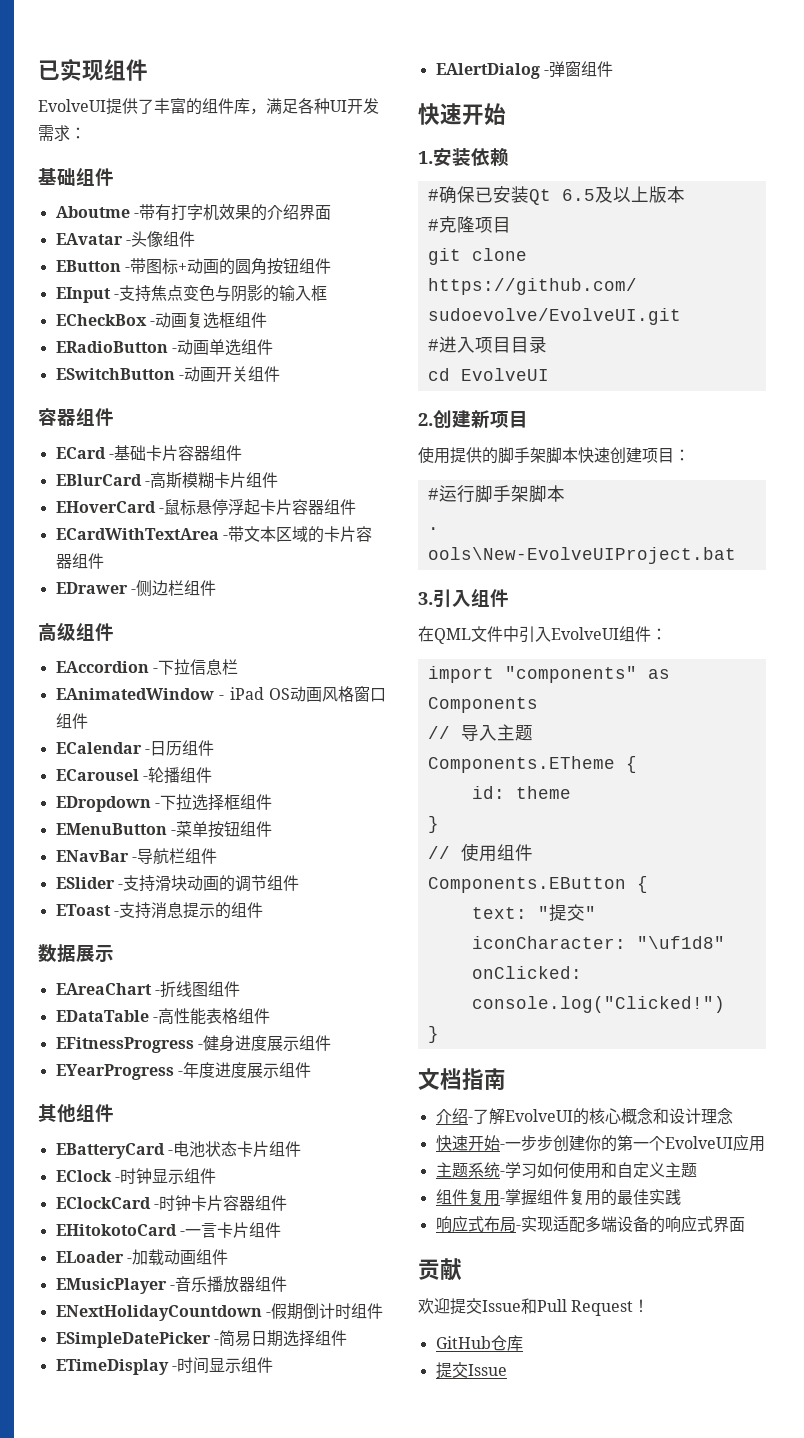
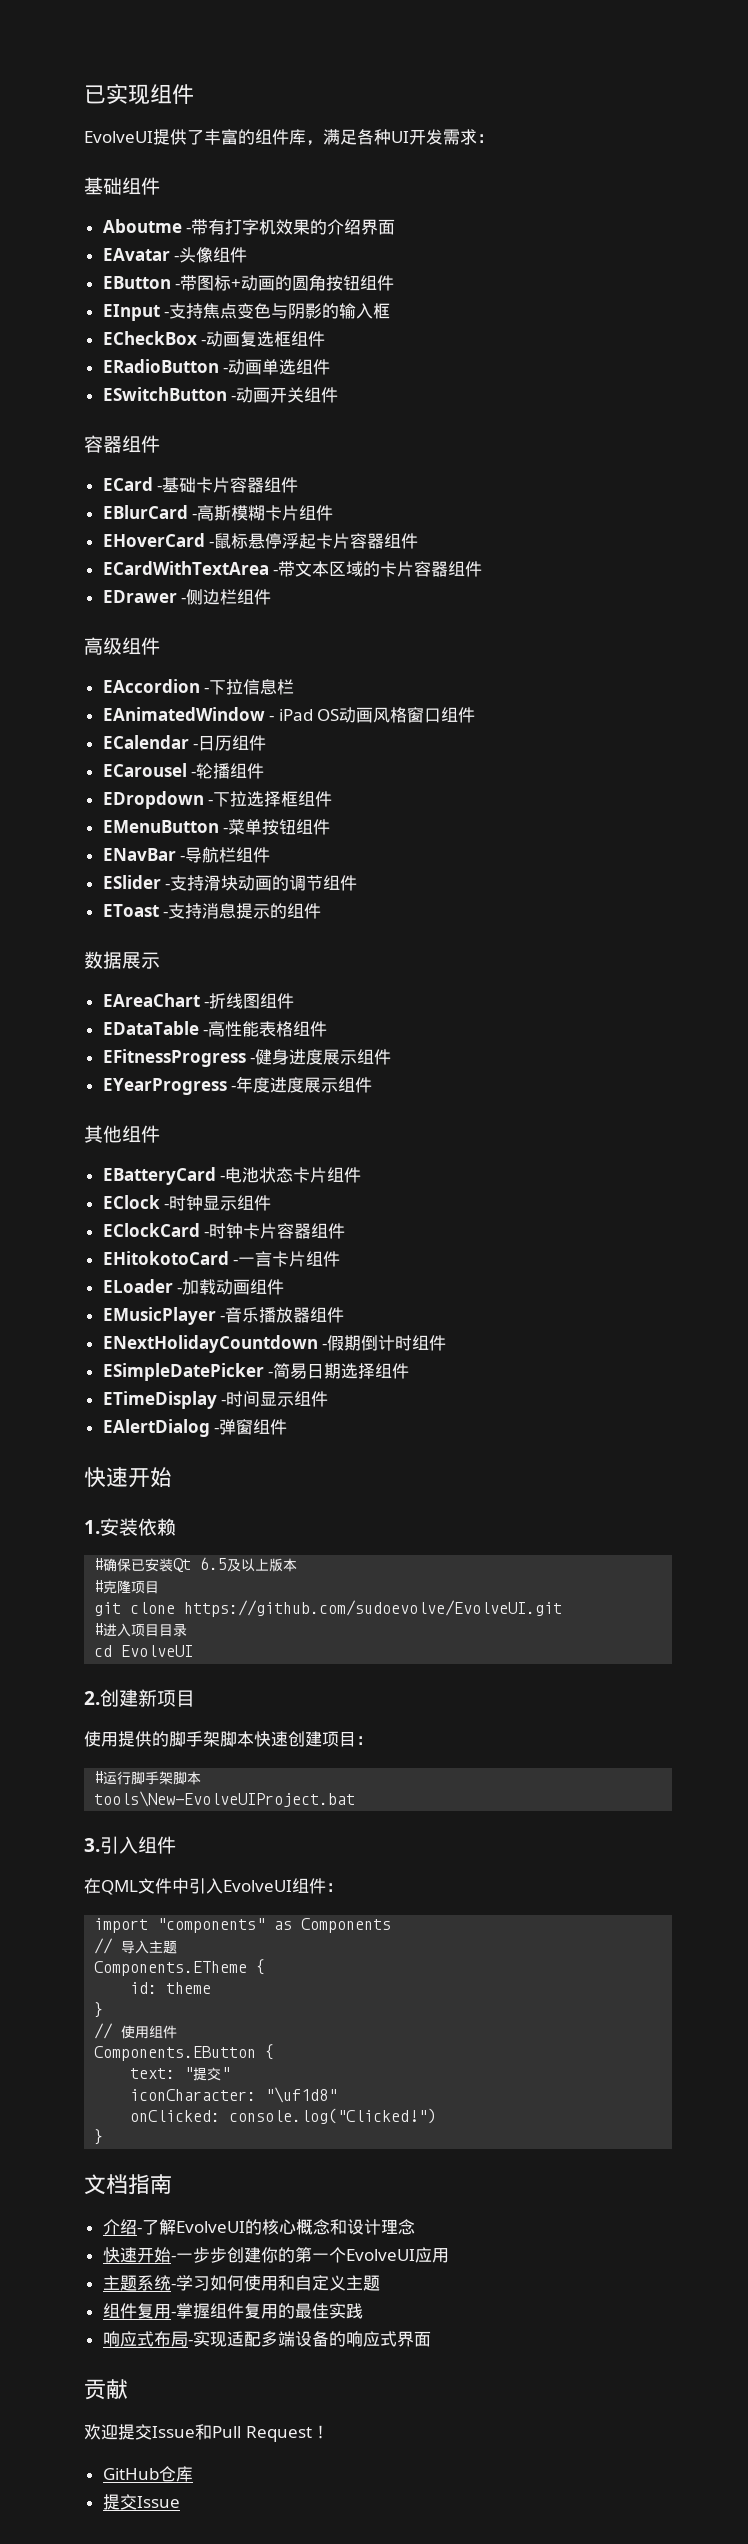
- . ools\New-EvolveUIProject.bat
+ tools\New-EvolveUIProject.bat

